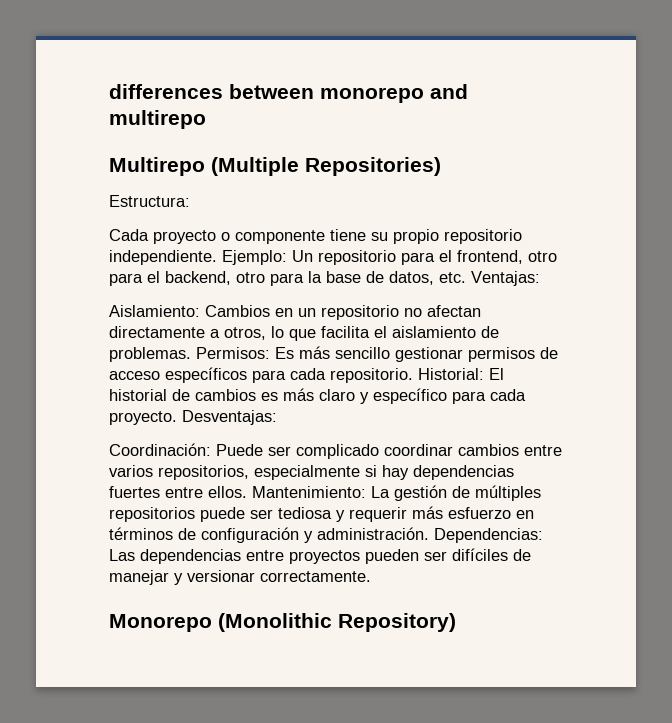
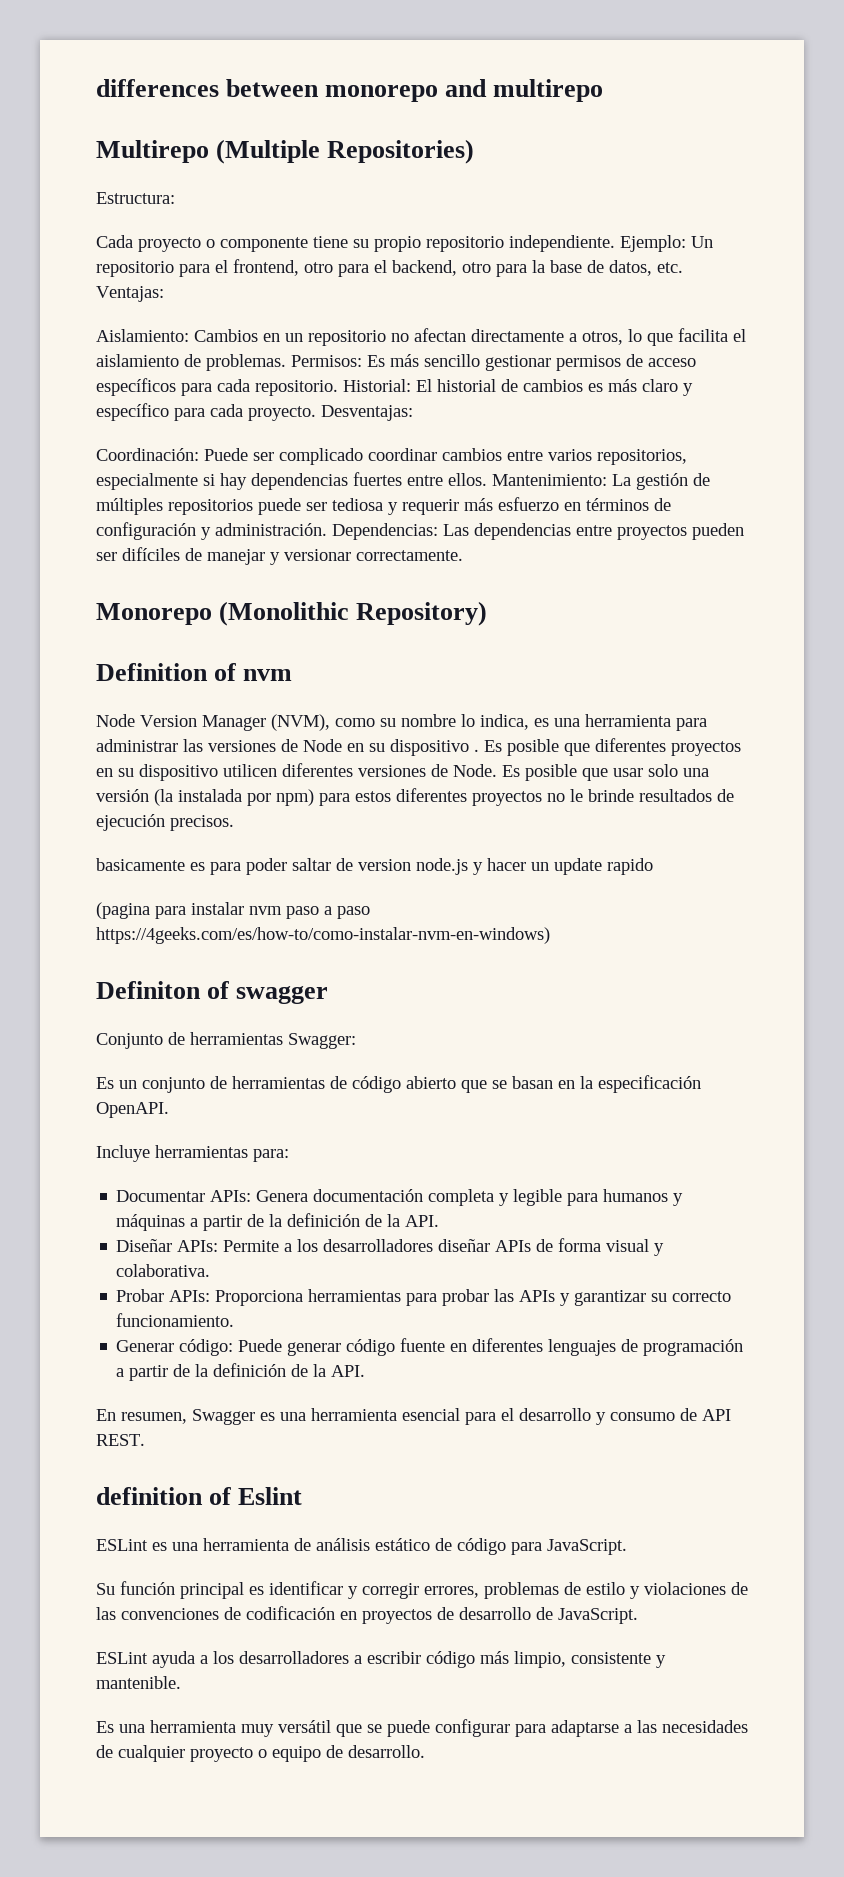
+ Definition of nvm
+ Node Version Manager (NVM), como su nombre lo indica, es una herramienta para administrar las versiones de Node en su dispositivo . Es posible que diferentes proyectos en su dispositivo utilicen diferentes versiones de Node. Es posible que usar solo una versión (la instalada por npm) para estos diferentes proyectos no le brinde resultados de ejecución precisos.
+ basicamente es para poder saltar de version node.js y hacer un update rapido
+ (pagina para instalar nvm paso a paso https://4geeks.com/es/how-to/como-instalar-nvm-en-windows)
+ Definiton of swagger
+ Conjunto de herramientas Swagger:
+ Es un conjunto de herramientas de código abierto que se basan en la especificación OpenAPI.
+ Incluye herramientas para:
+ Documentar APIs: Genera documentación completa y legible para humanos y máquinas a partir de la definición de la API.
+ Diseñar APIs: Permite a los desarrolladores diseñar APIs de forma visual y colaborativa.
+ Probar APIs: Proporciona herramientas para probar las APIs y garantizar su correcto funcionamiento.
+ Generar código: Puede generar código fuente en diferentes lenguajes de programación a partir de la definición de la API.
+ En resumen, Swagger es una herramienta esencial para el desarrollo y consumo de API REST.
+ definition of Eslint
+ ESLint es una herramienta de análisis estático de código para JavaScript.
+ Su función principal es identificar y corregir errores, problemas de estilo y violaciones de las convenciones de codificación en proyectos de desarrollo de JavaScript.
+ ESLint ayuda a los desarrolladores a escribir código más limpio, consistente y mantenible.
+ Es una herramienta muy versátil que se puede configurar para adaptarse a las necesidades de cualquier proyecto o equipo de desarrollo.

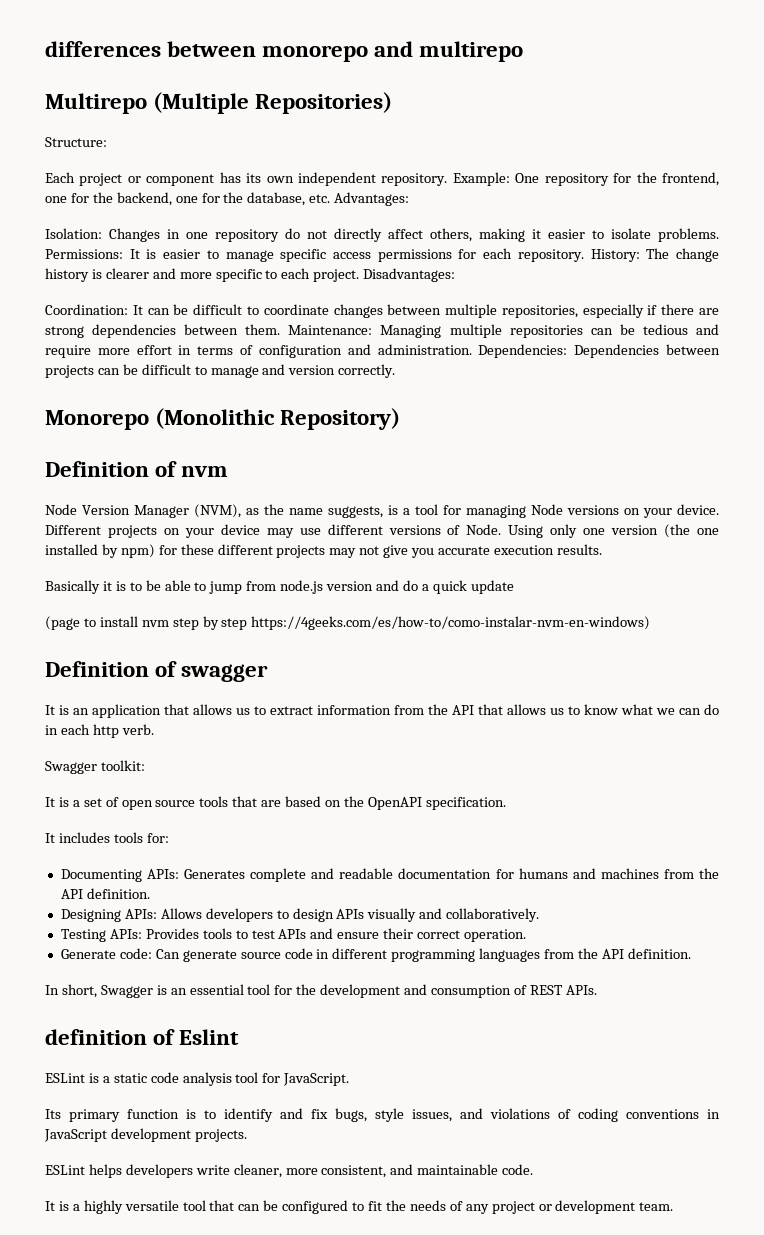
- Estructura:
- Cada proyecto o componente tiene su propio repositorio independiente. Ejemplo: Un repositorio para el frontend, otro para el backend, otro para la base de datos, etc. Ventajas:
- Aislamiento: Cambios en un repositorio no afectan directamente a otros, lo que facilita el aislamiento de problemas. Permisos: Es más sencillo gestionar permisos de acceso específicos para cada repositorio. Historial: El historial de cambios es más claro y específico para cada proyecto. Desventajas:
- Coordinación: Puede ser complicado coordinar cambios entre varios repositorios, especialmente si hay dependencias fuertes entre ellos. Mantenimiento: La gestión de múltiples repositorios puede ser tediosa y requerir más esfuerzo en términos de configuración y administración. Dependencias: Las dependencias entre proyectos pueden ser difíciles de manejar y versionar correctamente.
+ Structure:
+ Each project or component has its own independent repository. Example: One repository for the frontend, one for the backend, one for the database, etc. Advantages:
+ Isolation: Changes in one repository do not directly affect others, making it easier to isolate problems. Permissions: It is easier to manage specific access permissions for each repository. History: The change history is clearer and more specific to each project. Disadvantages:
+ Coordination: It can be difficult to coordinate changes between multiple repositories, especially if there are strong dependencies between them. Maintenance: Managing multiple repositories can be tedious and require more effort in terms of configuration and administration. Dependencies: Dependencies between projects can be difficult to manage and version correctly.
- Node Version Manager (NVM), como su nombre lo indica, es una herramienta para administrar las versiones de Node en su dispositivo . Es posible que diferentes proyectos en su dispositivo utilicen diferentes versiones de Node. Es posible que usar solo una versión (la instalada por npm) para estos diferentes proyectos no le brinde resultados de ejecución precisos.
- basicamente es para poder saltar de version node.js y hacer un update rapido
- (pagina para instalar nvm paso a paso https://4geeks.com/es/how-to/como-instalar-nvm-en-windows)
+ Node Version Manager (NVM), as the name suggests, is a tool for managing Node versions on your device. Different projects on your device may use different versions of Node. Using only one version (the one installed by npm) for these different projects may not give you accurate execution results.
+ Basically it is to be able to jump from node.js version and do a quick update
+ (page to install nvm step by step https://4geeks.com/es/how-to/como-instalar-nvm-en-windows)
- Definiton of swagger
+ Definition of swagger
- Conjunto de herramientas Swagger:
- Es un conjunto de herramientas de código abierto que se basan en la especificación OpenAPI.
- Incluye herramientas para:
- Documentar APIs: Genera documentación completa y legible para humanos y máquinas a partir de la definición de la API.
- Diseñar APIs: Permite a los desarrolladores diseñar APIs de forma visual y colaborativa.
- Probar APIs: Proporciona herramientas para probar las APIs y garantizar su correcto funcionamiento.
- Generar código: Puede generar código fuente en diferentes lenguajes de programación a partir de la definición de la API.
- En resumen, Swagger es una herramienta esencial para el desarrollo y consumo de API REST.
+ It is an application that allows us to extract information from the API that allows us to know what we can do in each http verb.
+ Swagger toolkit:
+ It is a set of open source tools that are based on the OpenAPI specification.
+ It includes tools for:
+ Documenting APIs: Generates complete and readable documentation for humans and machines from the API definition.
+ Designing APIs: Allows developers to design APIs visually and collaboratively.
+ Testing APIs: Provides tools to test APIs and ensure their correct operation.
+ Generate code: Can generate source code in different programming languages from the API definition.
+ In short, Swagger is an essential tool for the development and consumption of REST APIs.
  definition of Eslint
- ESLint es una herramienta de análisis estático de código para JavaScript.
- Su función principal es identificar y corregir errores, problemas de estilo y violaciones de las convenciones de codificación en proyectos de desarrollo de JavaScript.
- ESLint ayuda a los desarrolladores a escribir código más limpio, consistente y mantenible.
- Es una herramienta muy versátil que se puede configurar para adaptarse a las necesidades de cualquier proyecto o equipo de desarrollo.
+ ESLint is a static code analysis tool for JavaScript.
+ Its primary function is to identify and fix bugs, style issues, and violations of coding conventions in JavaScript development projects.
+ ESLint helps developers write cleaner, more consistent, and maintainable code.
+ It is a highly versatile tool that can be configured to fit the needs of any project or development team.

